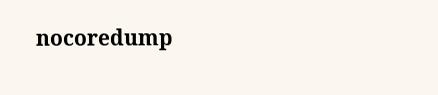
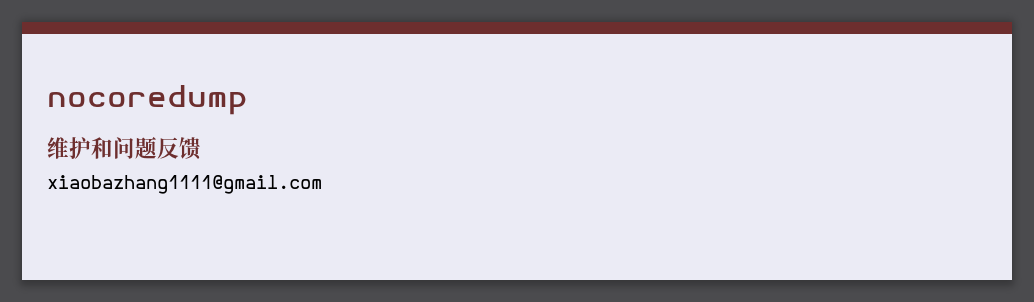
+ 维护和问题反馈
+ xiaobazhang1111@gmail.com

